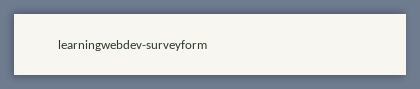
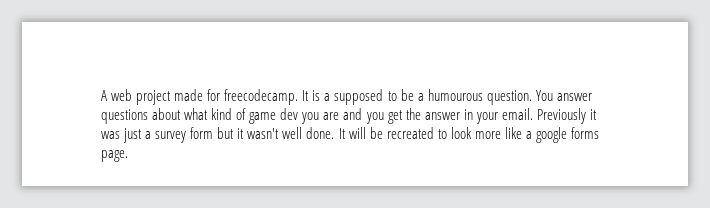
- learningwebdev-surveyform
+ A web project made for freecodecamp. It is a supposed to be a humourous question. You answer questions about what kind of game dev you are and you get the answer in your email. Previously it was just a survey form but it wasn't well done. It will be recreated to look more like a google forms page.

